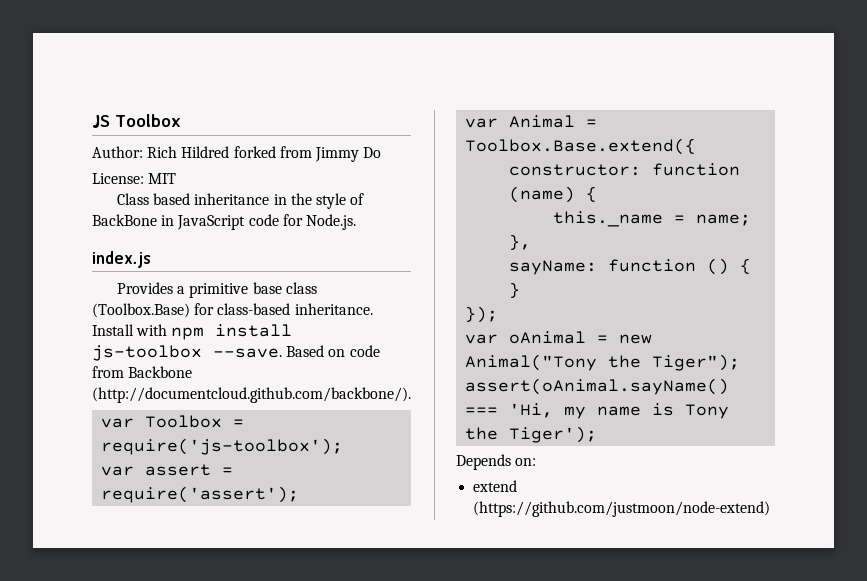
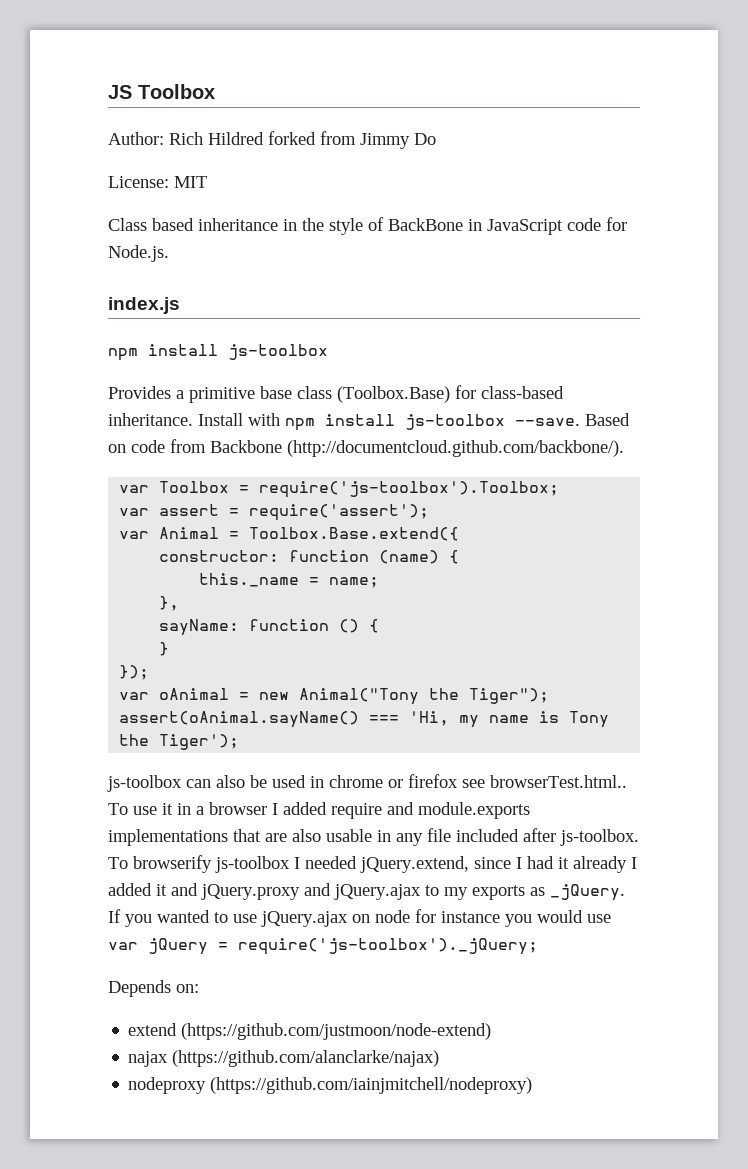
  index.js
+ npm install js-toolbox
- var Toolbox = require('js-toolbox');
+ var Toolbox = require('js-toolbox').Toolbox;
+ js-toolbox can also be used in chrome or firefox see browserTest.html.. To use it in a browser I added require and module.exports implementations that are also usable in any file included after js-toolbox. To browserify js-toolbox I needed jQuery.extend, since I had it already I added it and jQuery.proxy and jQuery.ajax to my exports as _jQuery. If you wanted to use jQuery.ajax on node for instance you would use var jQuery = require('js-toolbox')._jQuery;
+ najax (https://github.com/alanclarke/najax)
+ nodeproxy (https://github.com/iainjmitchell/nodeproxy)

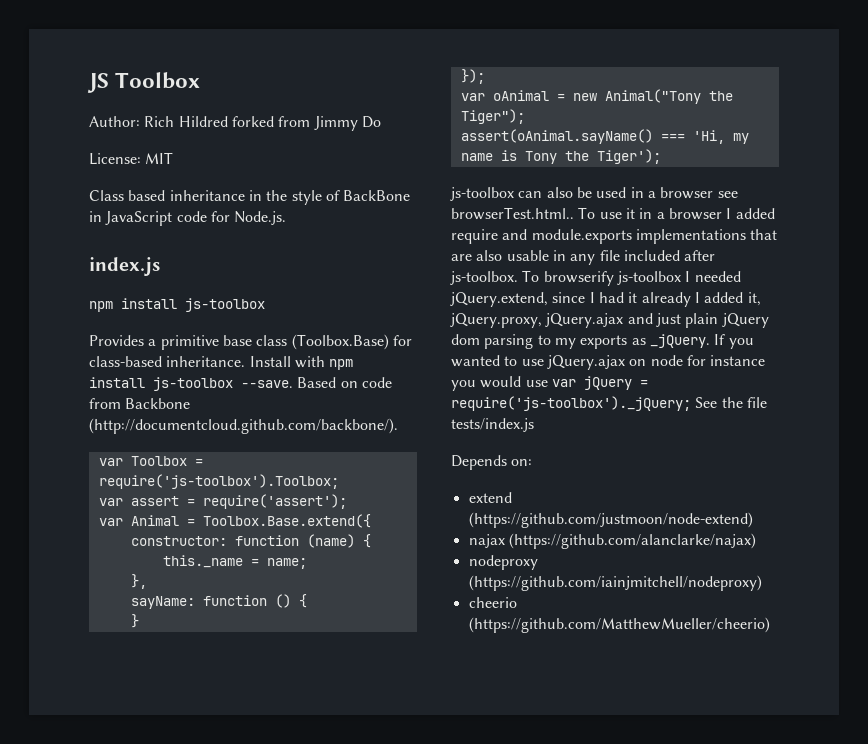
- js-toolbox can also be used in chrome or firefox see browserTest.html..
+ js-toolbox can also be used in a browser see browserTest.html..
- To browserify js-toolbox I needed jQuery.extend, since I had it already I added it and jQuery.proxy and jQuery.ajax to my exports as _jQuery.
+ To browserify js-toolbox I needed jQuery.extend, since I had it already I added it, jQuery.proxy, jQuery.ajax and just plain jQuery dom parsing to my exports as _jQuery.
- If you wanted to use jQuery.ajax on node for instance you would use var jQuery = require('js-toolbox')._jQuery;
+ If you wanted to use jQuery.ajax on node for instance you would use var jQuery = require('js-toolbox')._jQuery; See the file tests/index.js
+ cheerio (https://github.com/MatthewMueller/cheerio)

